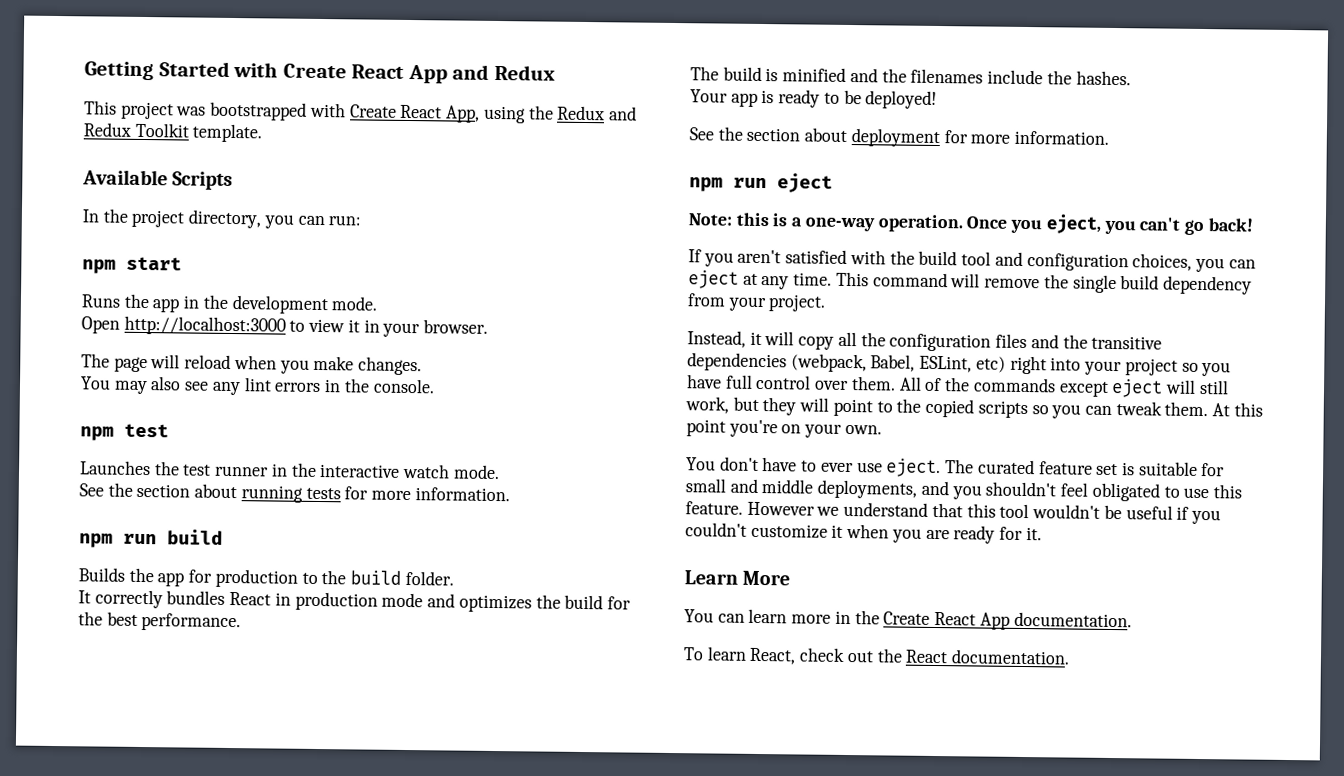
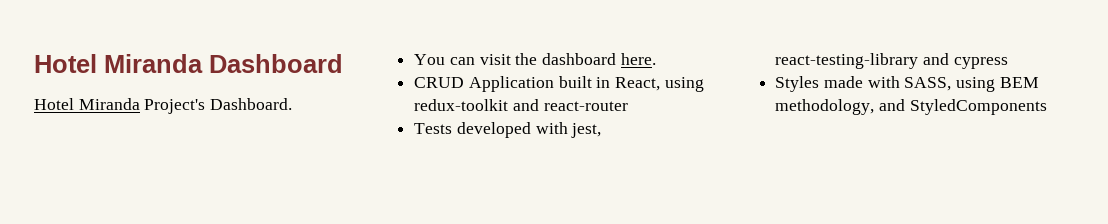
- Getting Started with Create React App and Redux
- This project was bootstrapped with Create React App, using the Redux and Redux Toolkit template.
- Available Scripts
- In the project directory, you can run:
- npm start
- Runs the app in the development mode.
- Open http://localhost:3000 to view it in your browser.
- The page will reload when you make changes.
- You may also see any lint errors in the console.
- npm test
- Launches the test runner in the interactive watch mode.
- See the section about running tests for more information.
- npm run build
- Builds the app for production to the build folder.
- It correctly bundles React in production mode and optimizes the build for the best performance.
- The build is minified and the filenames include the hashes.
- Your app is ready to be deployed!
- See the section about deployment for more information.
- npm run eject
- Note: this is a one-way operation. Once you eject, you can't go back!
- If you aren't satisfied with the build tool and configuration choices, you can eject at any time. This command will remove the single build dependency from your project.
- Instead, it will copy all the configuration files and the transitive dependencies (webpack, Babel, ESLint, etc) right into your project so you have full control over them. All of the commands except eject will still work, but they will point to the copied scripts so you can tweak them. At this point you're on your own.
- You don't have to ever use eject. The curated feature set is suitable for small and middle deployments, and you shouldn't feel obligated to use this feature. However we understand that this tool wouldn't be useful if you couldn't customize it when you are ready for it.
- Learn More
- You can learn more in the Create React App documentation.
- To learn React, check out the React documentation.
+ Hotel Miranda Dashboard
+ Hotel Miranda Project's Dashboard.
+ You can visit the dashboard here.
+ CRUD Application built in React, using redux-toolkit and react-router
+ Tests developed with jest, react-testing-library and cypress
+ Styles made with SASS, using BEM methodology, and StyledComponents

